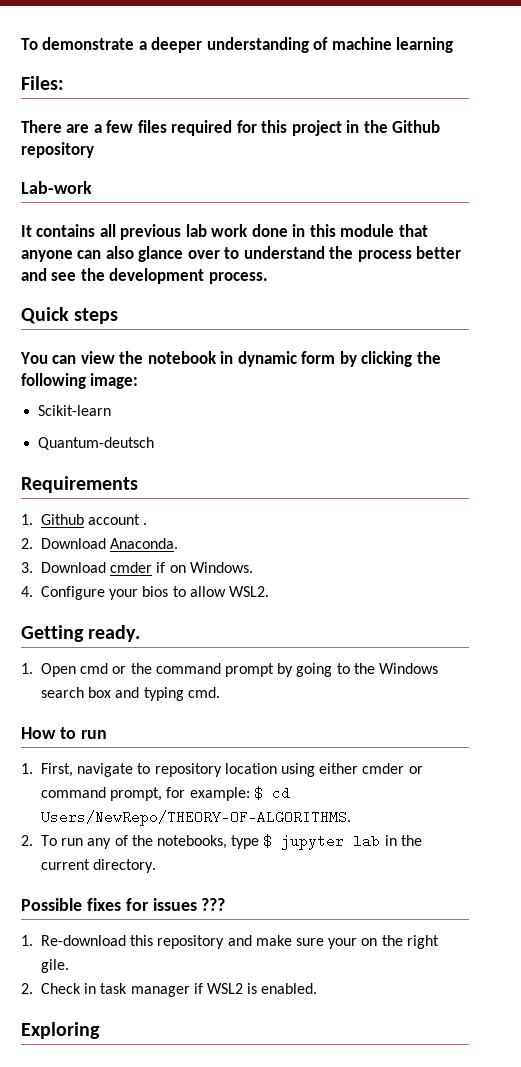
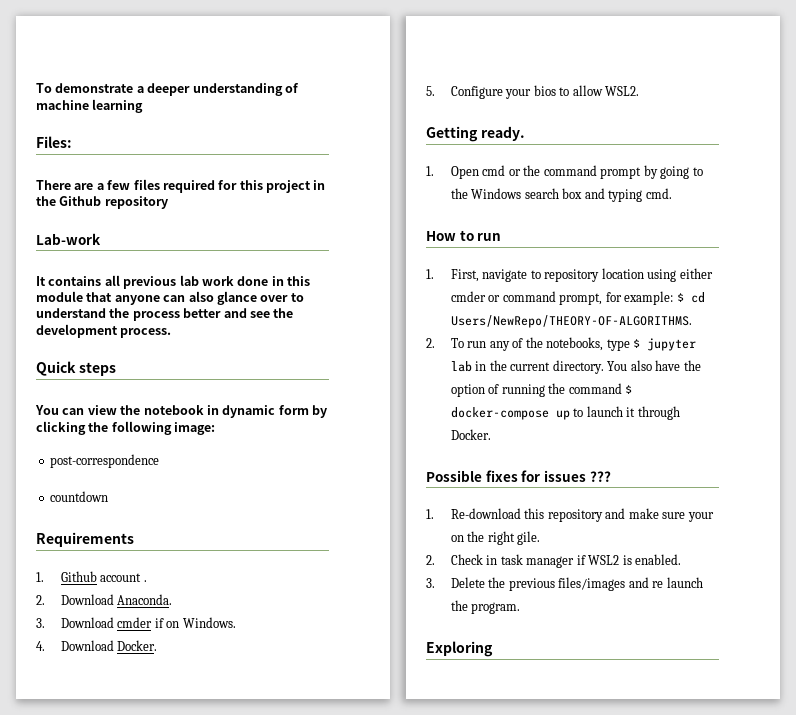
- Scikit-learn
- Quantum-deutsch
+ post-correspondence
+ countdown
- 4. Configure your bios to allow WSL2.
+ 4. Download Docker.
+ 5. Configure your bios to allow WSL2.
+ You also have the option of running the command $ docker-compose up to launch it through Docker.
+ 3. Delete the previous files/images and re launch the program.

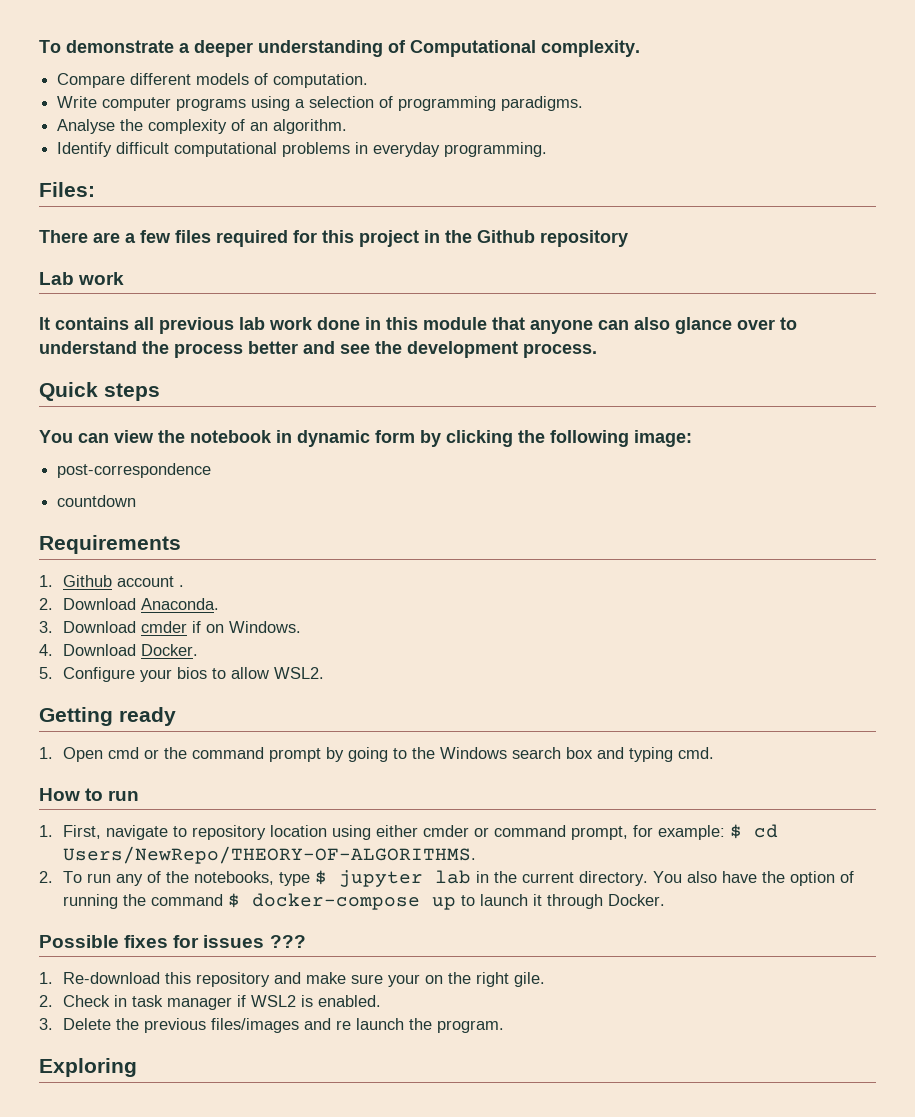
- To demonstrate a deeper understanding of machine learning
+ To demonstrate a deeper understanding of Computational complexity.
+ Compare different models of computation.
+ Write computer programs using a selection of programming paradigms.
+ Analyse the complexity of an algorithm.
+ Identify difficult computational problems in everyday programming.
- Lab-work
+ Lab work
- Getting ready.
+ Getting ready

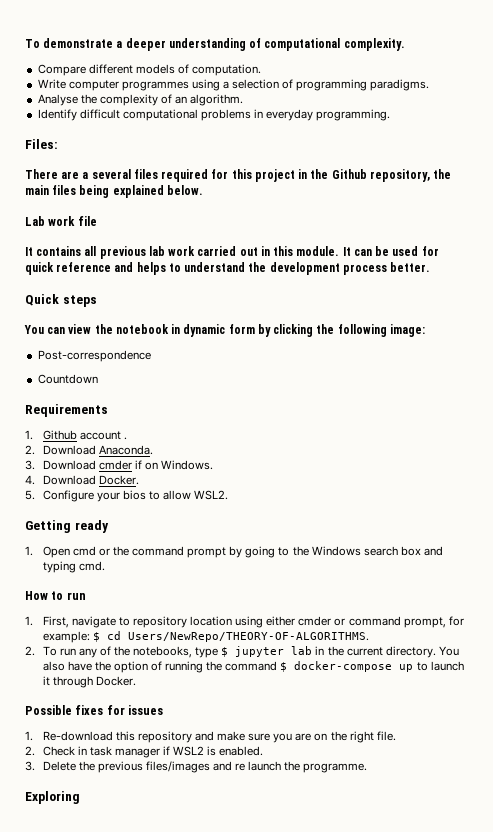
- To demonstrate a deeper understanding of Computational complexity.
+ To demonstrate a deeper understanding of computational complexity.
- Write computer programs using a selection of programming paradigms.
+ Write computer programmes using a selection of programming paradigms.
- There are a few files required for this project in the Github repository
+ There are a several files required for this project in the Github repository, the main files being explained below.
- Lab work
+ Lab work file
- It contains all previous lab work done in this module that anyone can also glance over to understand the process better and see the development process.
+ It contains all previous lab work carried out in this module. It can be used for quick reference and helps to understand the development process better.
- post-correspondence
- countdown
+ Post-correspondence
+ Countdown
- Possible fixes for issues ???
+ Possible fixes for issues
- 1. Re-download this repository and make sure your on the right gile.
+ 1. Re-download this repository and make sure you are on the right file.
- 3. Delete the previous files/images and re launch the program.
+ 3. Delete the previous files/images and re launch the programme.

